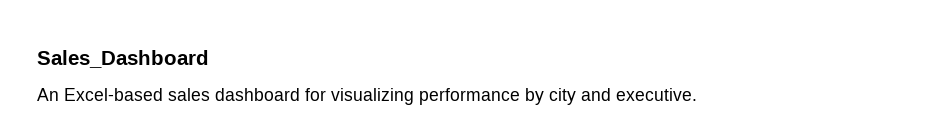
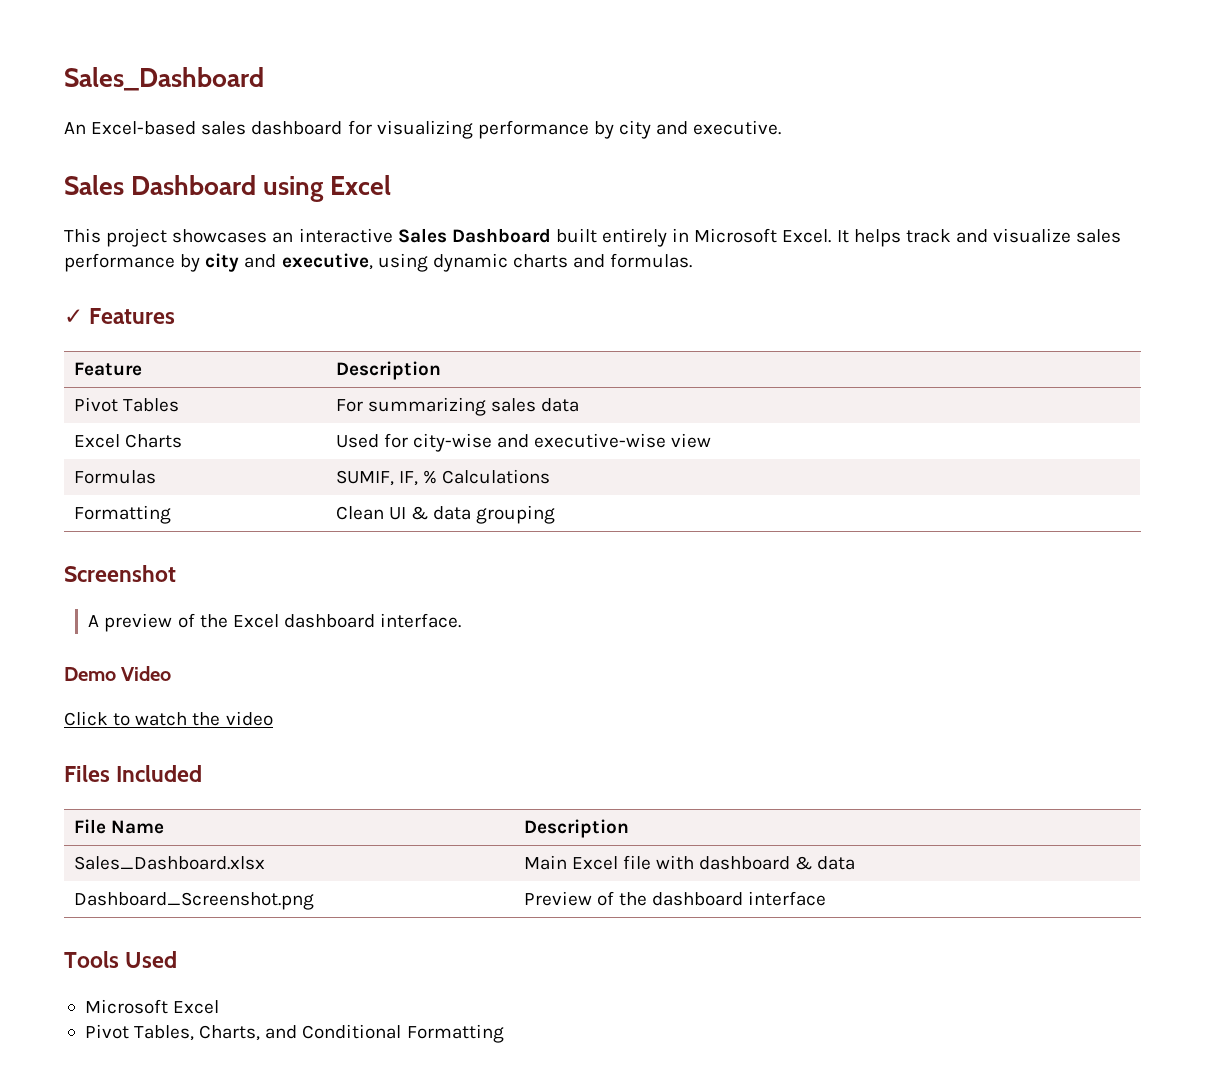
+ Sales Dashboard using Excel
+ This project showcases an interactive Sales Dashboard built entirely in Microsoft Excel. It helps track and visualize sales performance by city and executive, using dynamic charts and formulas.
+ ✓ Features
+ Feature | Description
+ Pivot Tables | For summarizing sales data
+ Excel Charts | Used for city-wise and executive-wise view
+ Formulas | SUMIF, IF, % Calculations
+ Formatting | Clean UI & data grouping
+ Screenshot
+ A preview of the Excel dashboard interface.
+ Demo Video
+ Click to watch the video
+ Files Included
+ File Name | Description
+ Sales_Dashboard.xlsx | Main Excel file with dashboard & data
+ Dashboard_Screenshot.png | Preview of the dashboard interface
+ Tools Used
+ Microsoft Excel
+ Pivot Tables, Charts, and Conditional Formatting

